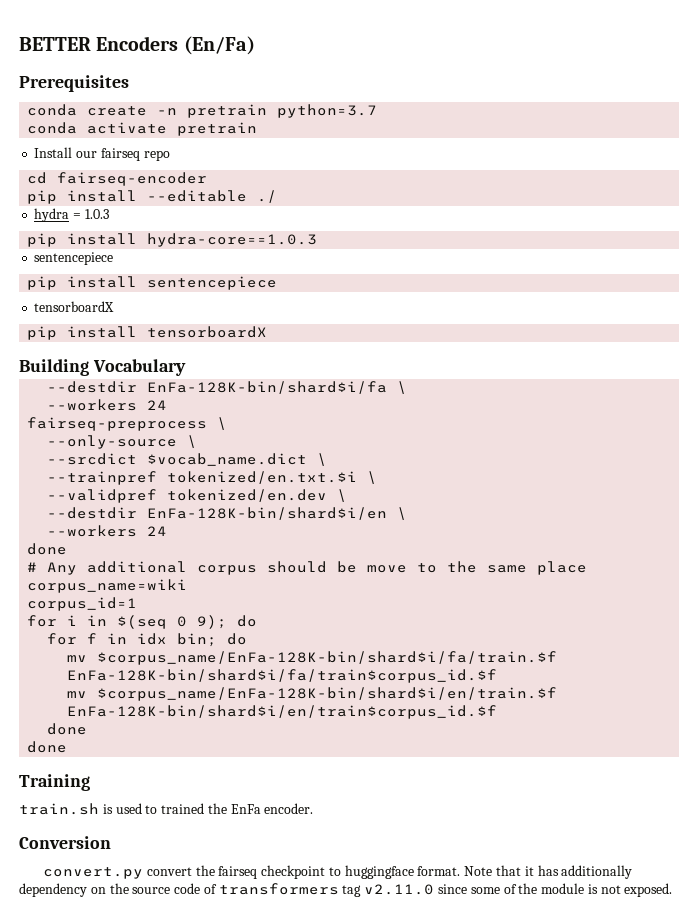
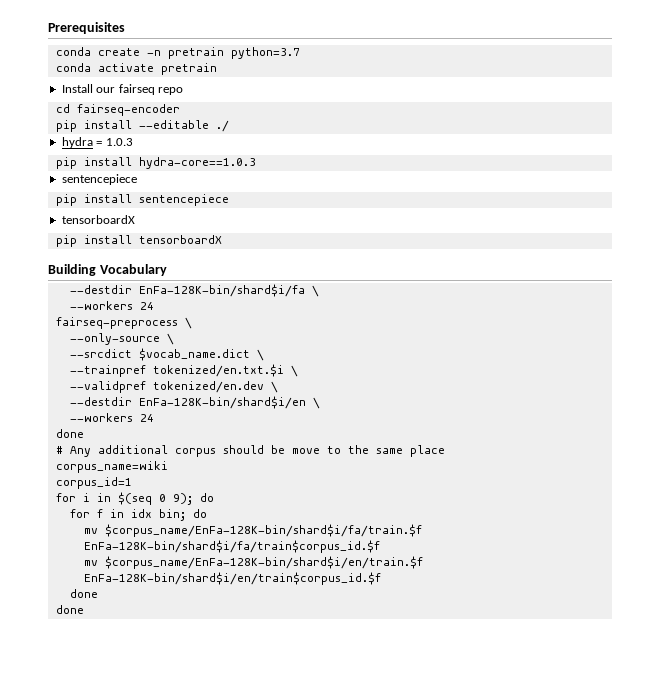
- BETTER Encoders (En/Fa)
- Training
- train.sh is used to trained the EnFa encoder.
- Conversion
- convert.py convert the fairseq checkpoint to huggingface format. Note that it has additionally dependency on the source code of transformers tag v2.11.0 since some of the module is not exposed.

